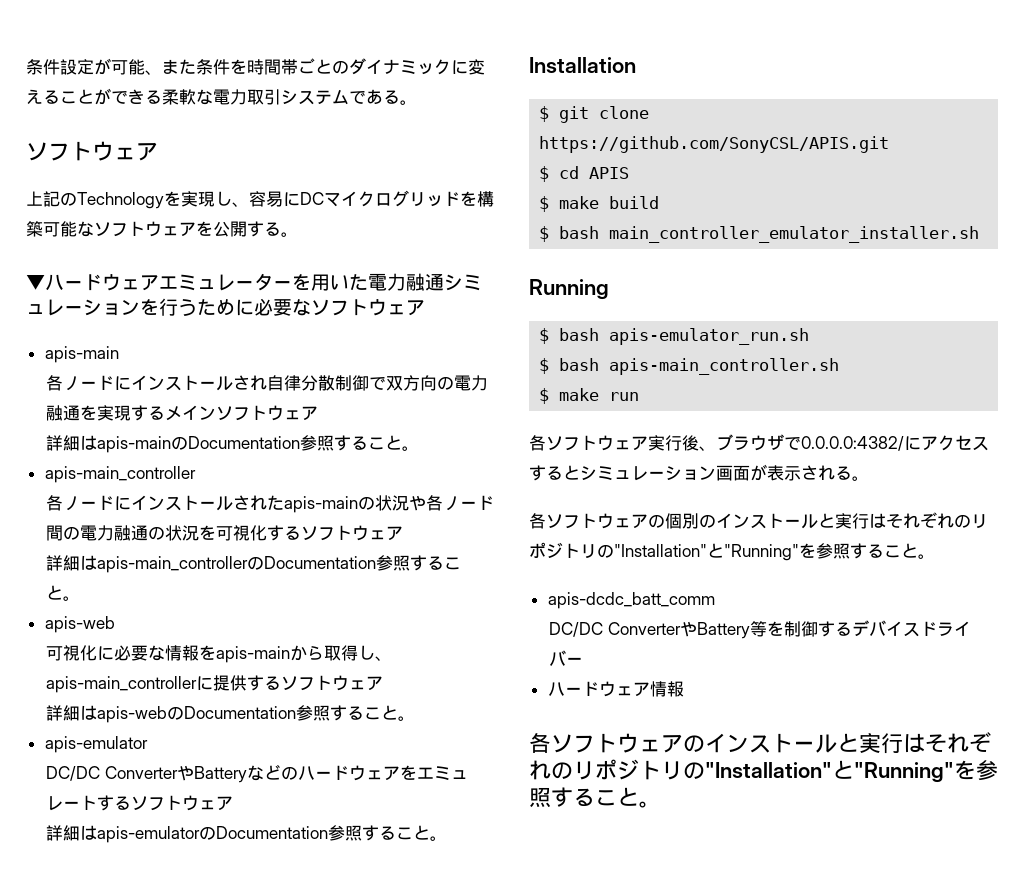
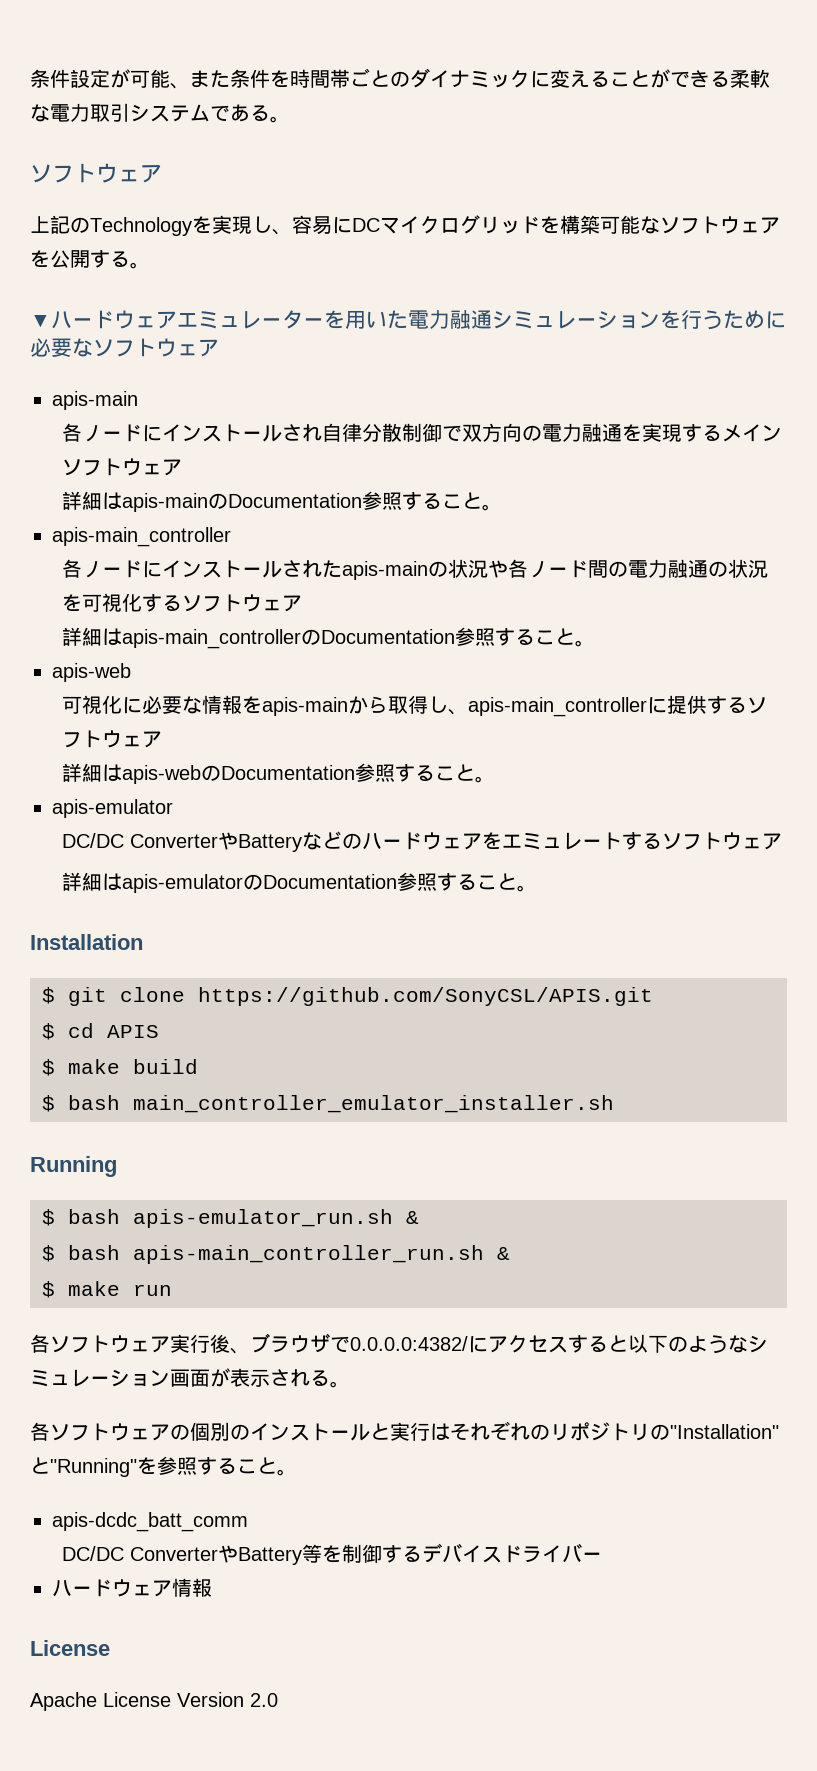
- $ bash apis-emulator_run.sh
- $ bash apis-main_controller.sh
+ $ bash apis-emulator_run.sh &
+ $ bash apis-main_controller_run.sh &
- 各ソフトウェア実行後、ブラウザで0.0.0.0:4382/にアクセスするとシミュレーション画面が表示される。
+ 各ソフトウェア実行後、ブラウザで0.0.0.0:4382/にアクセスすると以下のようなシミュレーション画面が表示される。
  ハードウェア情報
- 各ソフトウェアのインストールと実行はそれぞれのリポジトリの"Installation"と"Running"を参照すること。
+ License
+ Apache License Version 2.0

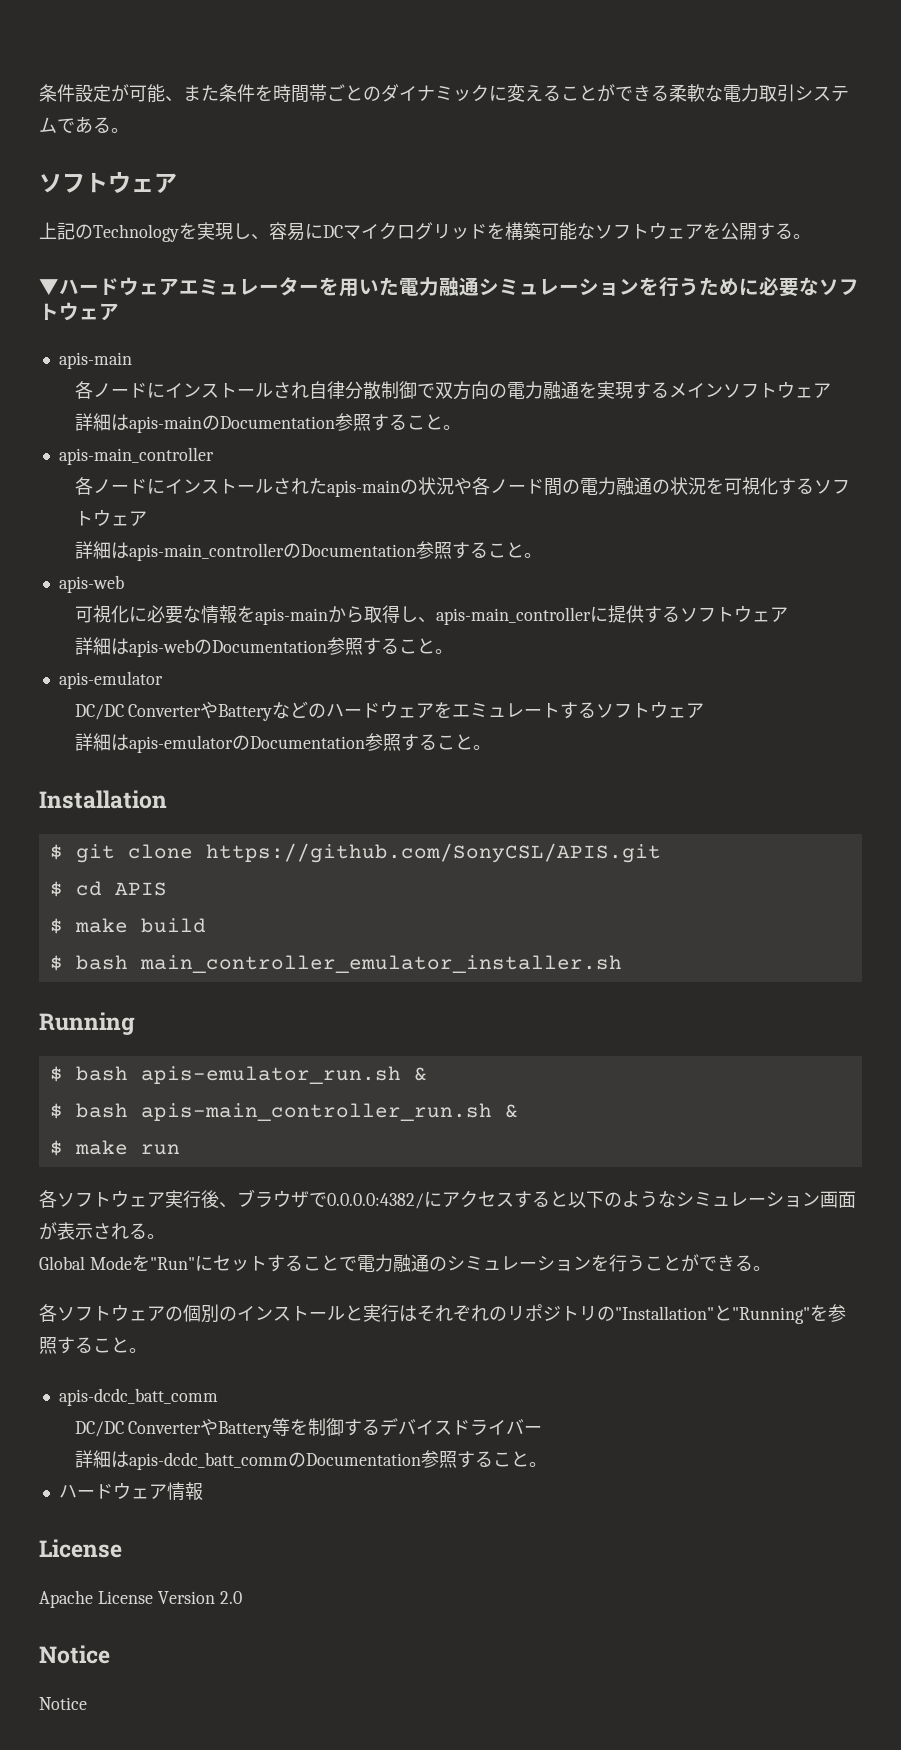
+ Global Modeを"Run"にセットすることで電力融通のシミュレーションを行うことができる。
+ 詳細はapis-dcdc_batt_commのDocumentation参照すること。
  Apache License Version 2.0
+ Notice
+ Notice

